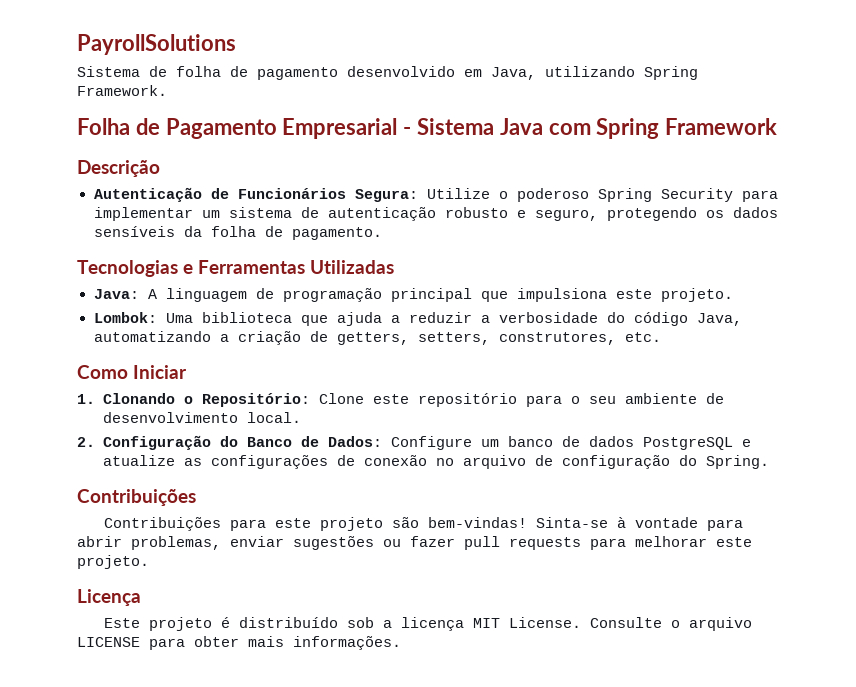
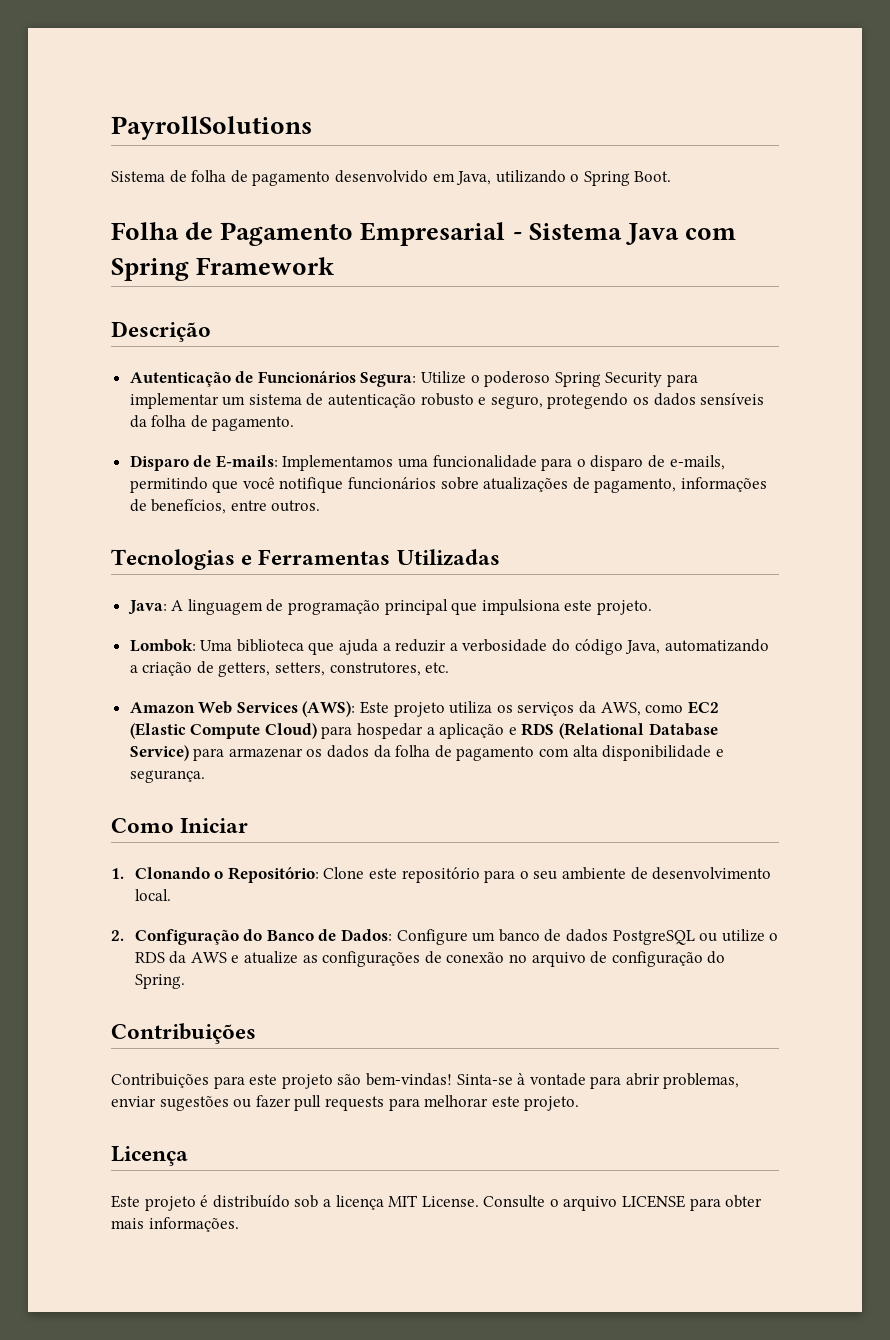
- Sistema de folha de pagamento desenvolvido em Java, utilizando Spring Framework.
+ Sistema de folha de pagamento desenvolvido em Java, utilizando o Spring Boot.
+ Disparo de E-mails: Implementamos uma funcionalidade para o disparo de e-mails, permitindo que você notifique funcionários sobre atualizações de pagamento, informações de benefícios, entre outros.
+ Amazon Web Services (AWS): Este projeto utiliza os serviços da AWS, como EC2 (Elastic Compute Cloud) para hospedar a aplicação e RDS (Relational Database Service) para armazenar os dados da folha de pagamento com alta disponibilidade e segurança.
- 2. Configuração do Banco de Dados: Configure um banco de dados PostgreSQL e atualize as configurações de conexão no arquivo de configuração do Spring.
+ 2. Configuração do Banco de Dados: Configure um banco de dados PostgreSQL ou utilize o RDS da AWS e atualize as configurações de conexão no arquivo de configuração do Spring.

